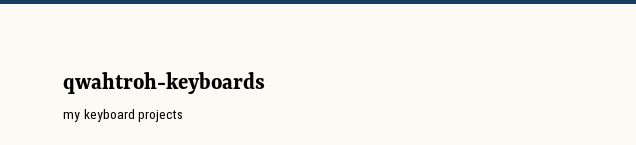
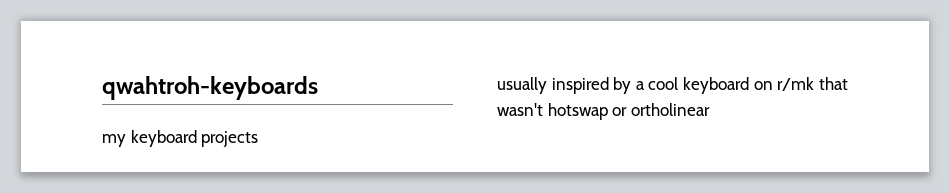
+ usually inspired by a cool keyboard on r/mk that wasn't hotswap or ortholinear

